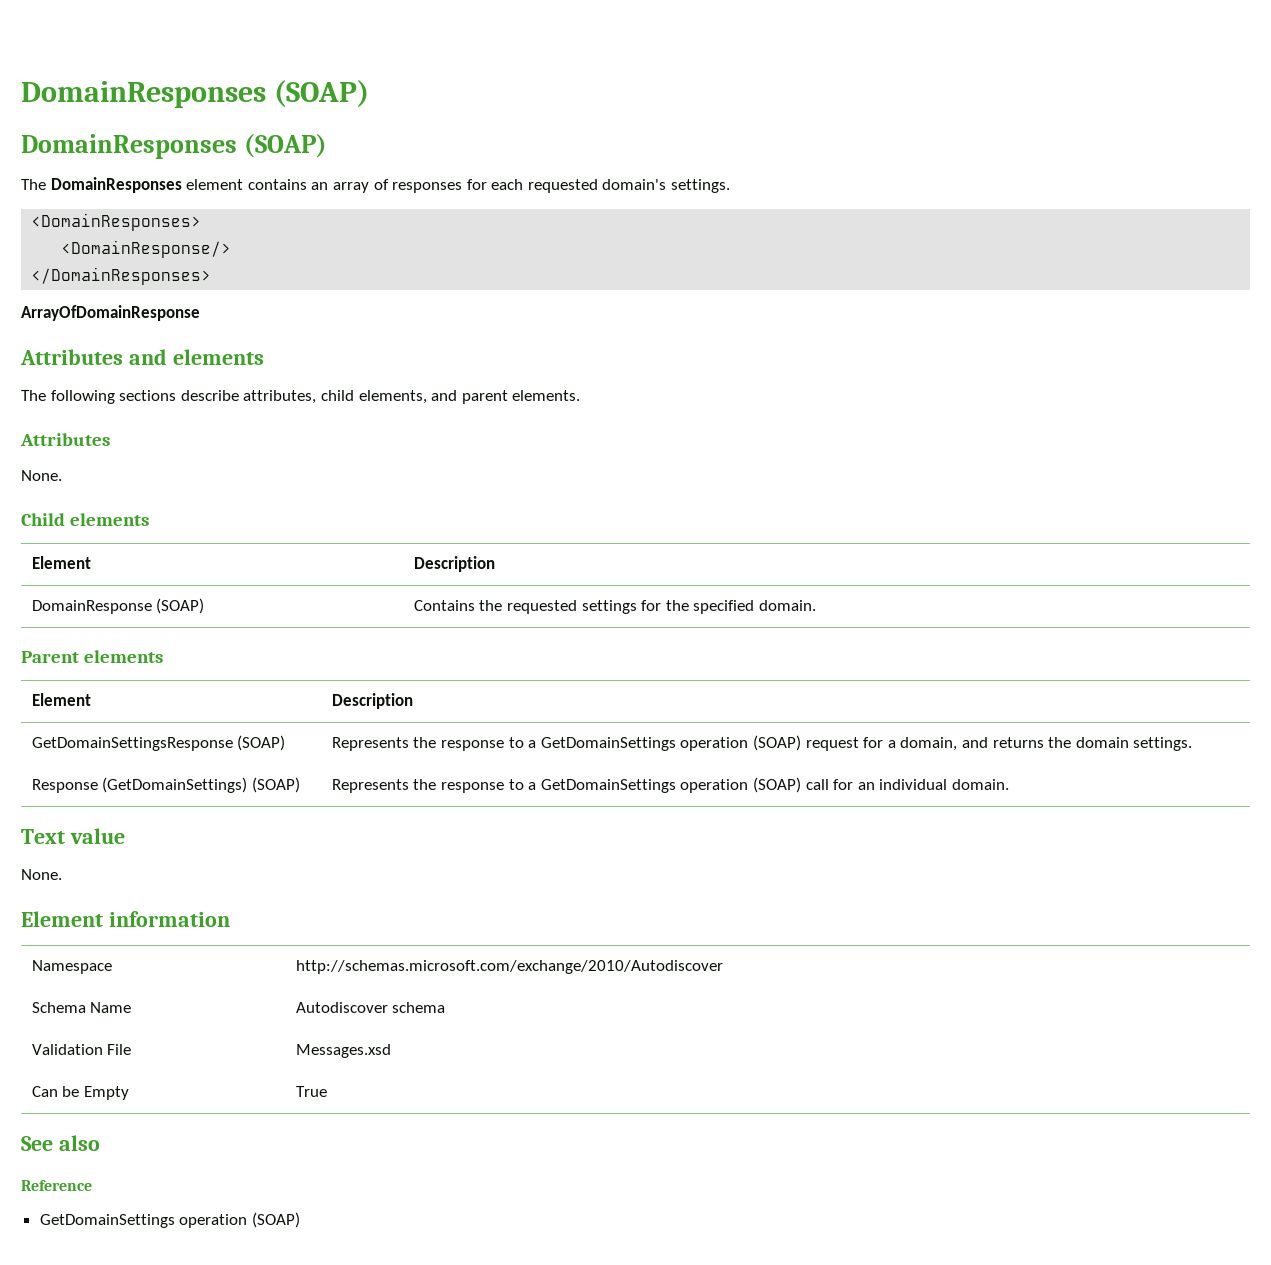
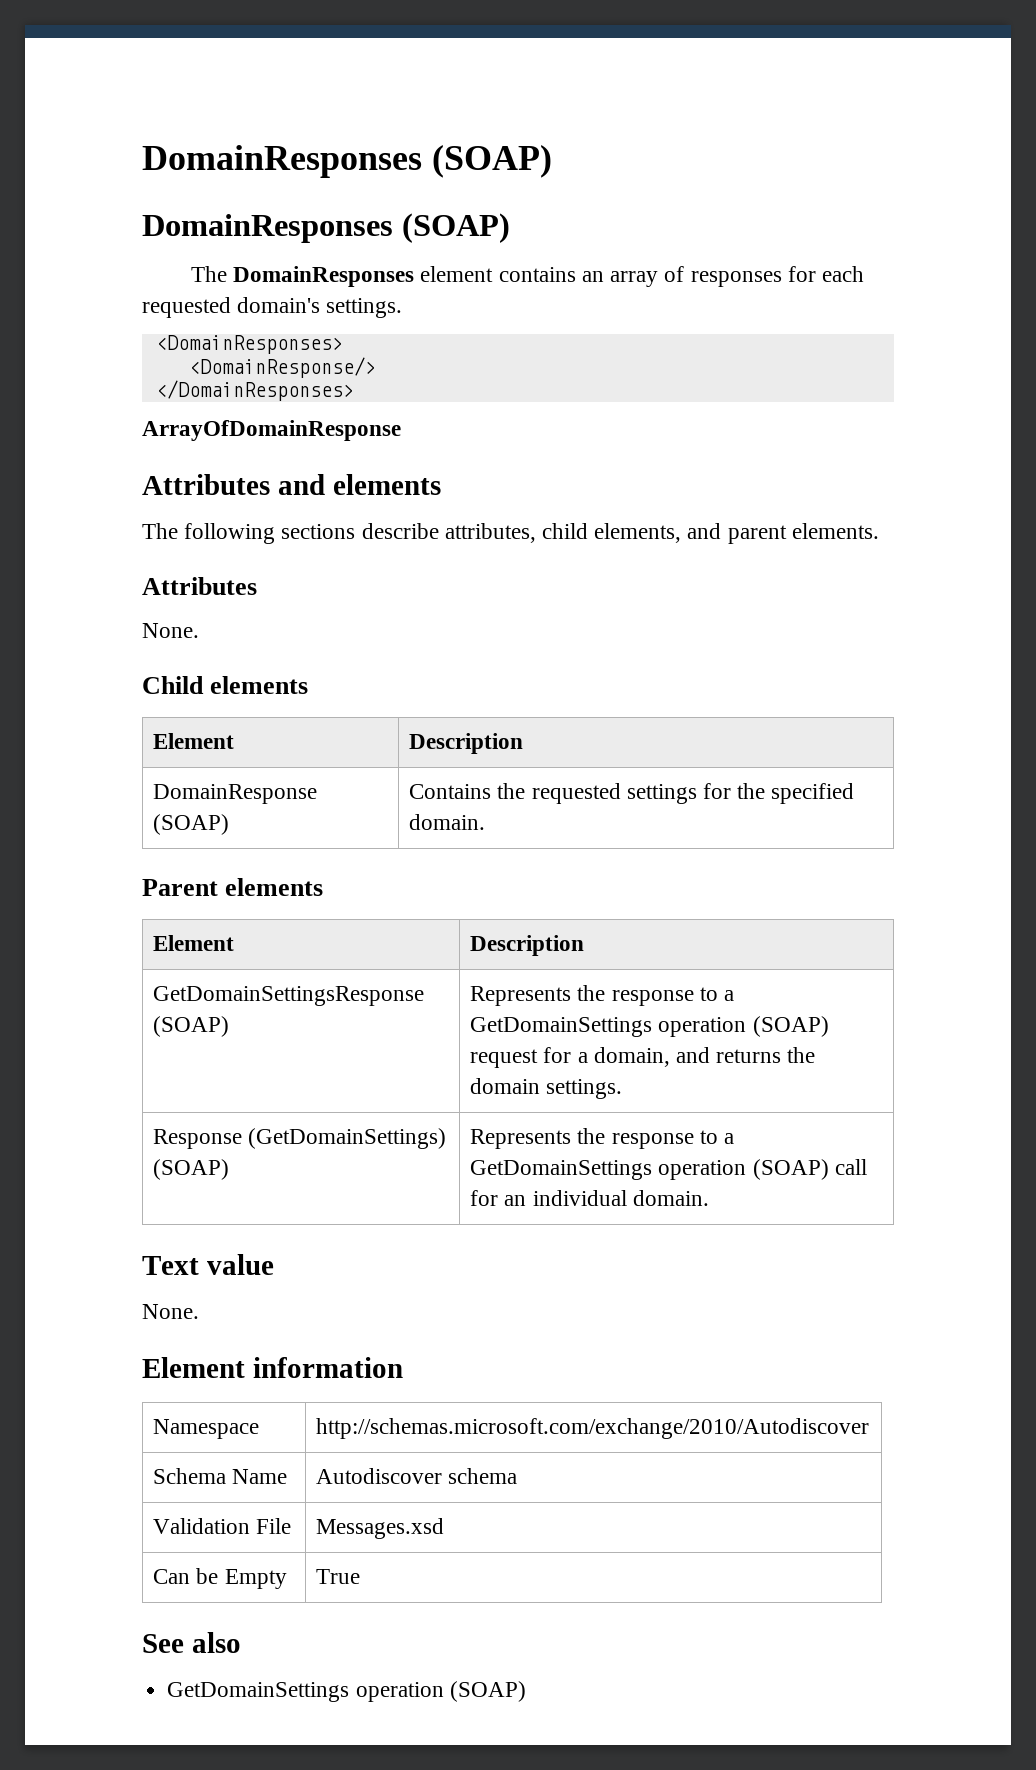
- Reference

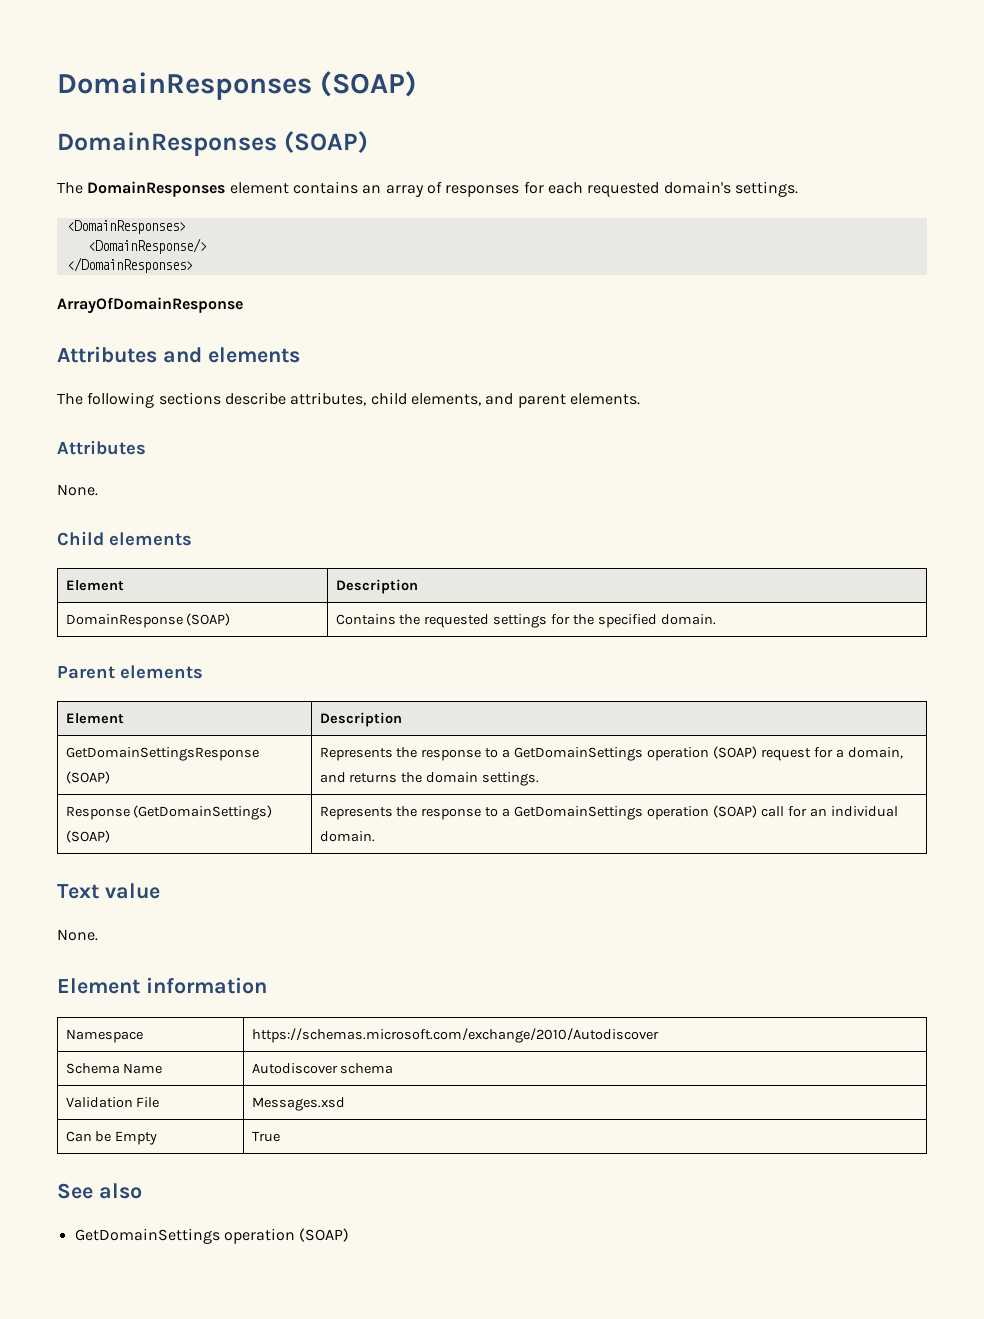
- Namespace | http://schemas.microsoft.com/exchange/2010/Autodiscover
+ Namespace | https://schemas.microsoft.com/exchange/2010/Autodiscover

